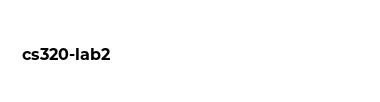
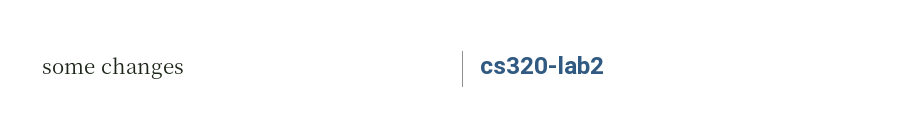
+ some changes

